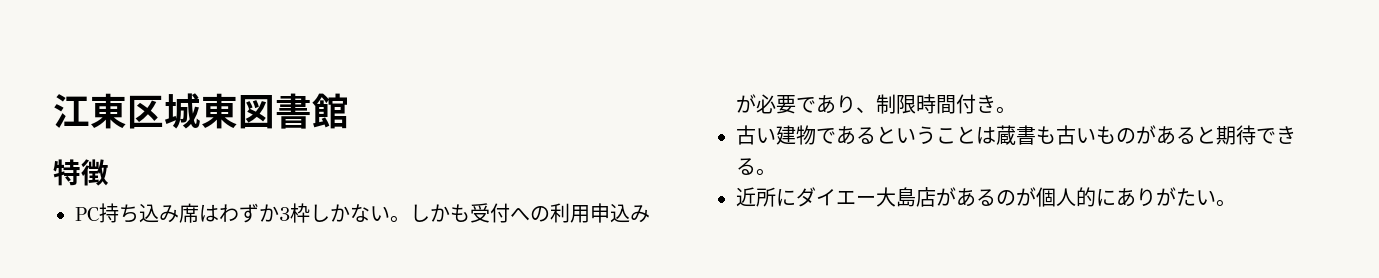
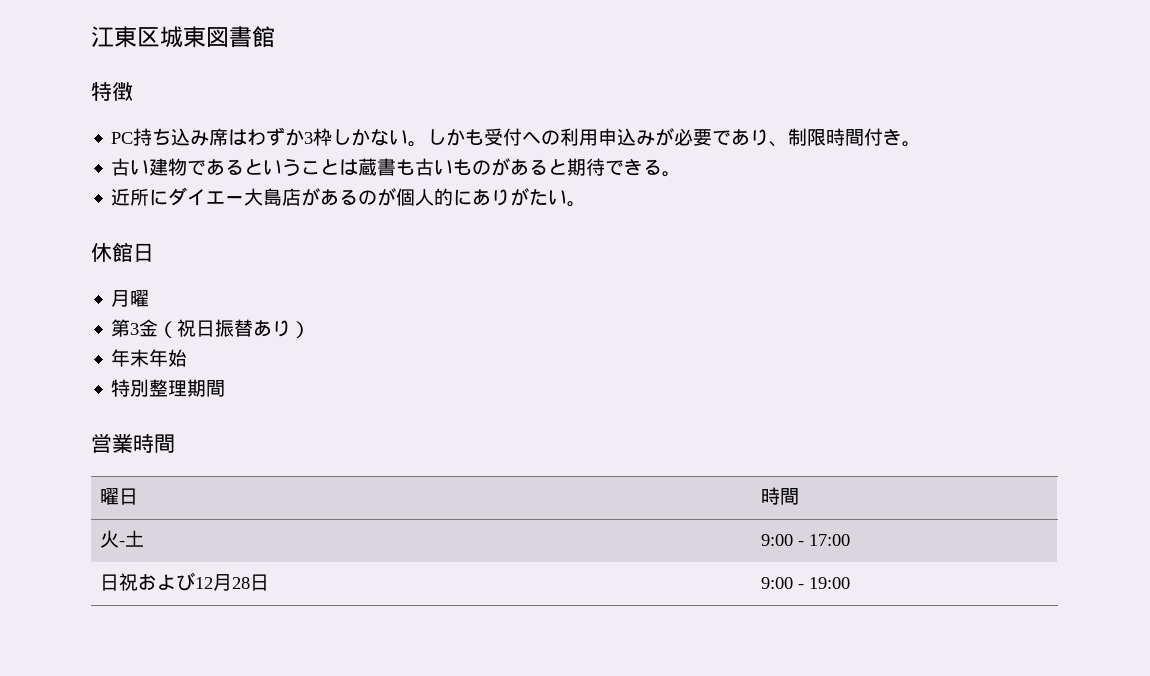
+ 休館日
+ 月曜
+ 第3金（祝日振替あり）
+ 年末年始
+ 特別整理期間
+ 営業時間
+ 曜日 | 時間
+ 火-土 | 9:00 - 17:00
+ 日祝および12月28日 | 9:00 - 19:00

